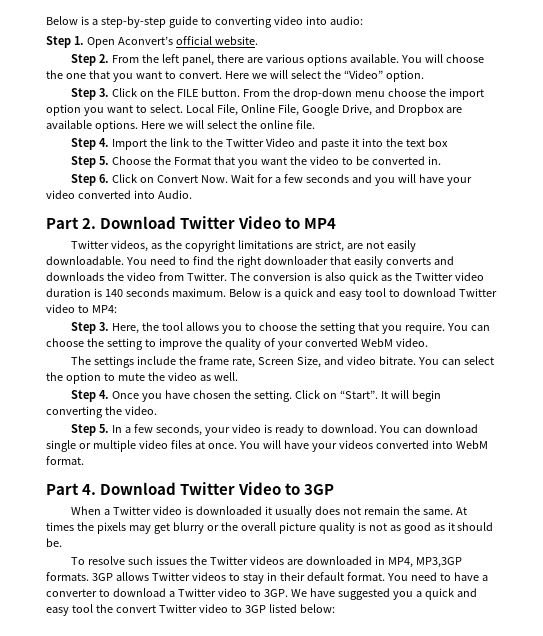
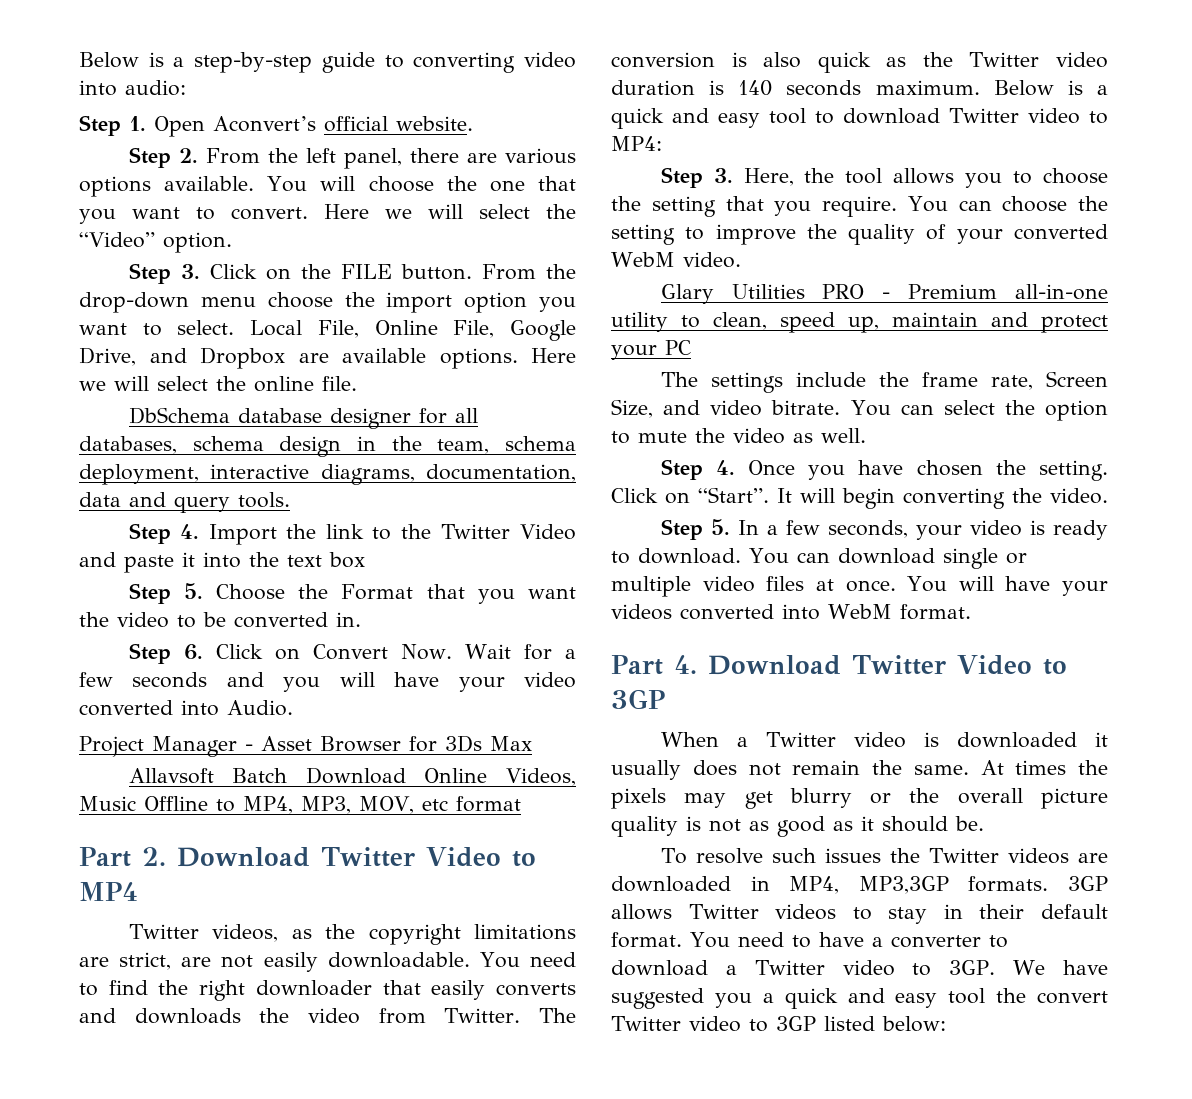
+ DbSchema database designer for all databases, schema design in the team, schema deployment, interactive diagrams, documentation, data and query tools.
+ Project Manager - Asset Browser for 3Ds Max
+ Allavsoft Batch Download Online Videos, Music Offline to MP4, MP3, MOV, etc format
+ Glary Utilities PRO - Premium all-in-one utility to clean, speed up, maintain and protect your PC

